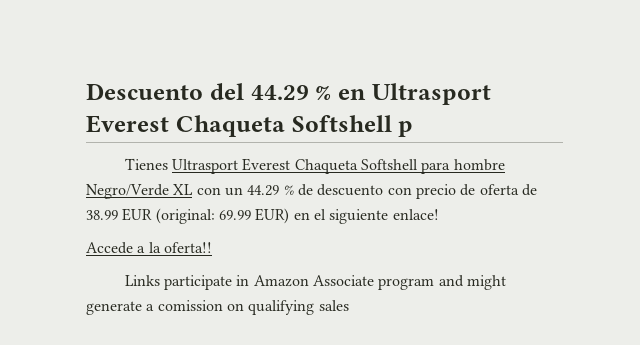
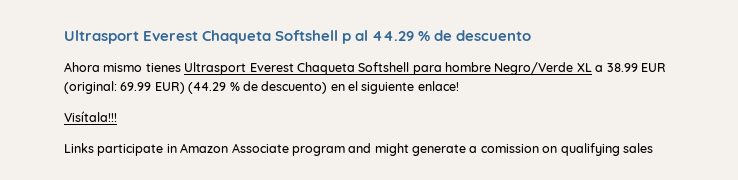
- Descuento del 44.29 % en Ultrasport Everest Chaqueta Softshell p
- Tienes Ultrasport Everest Chaqueta Softshell para hombre Negro/Verde XL con un 44.29 % de descuento con precio de oferta de 38.99 EUR (original: 69.99 EUR) en el siguiente enlace!
+ Ultrasport Everest Chaqueta Softshell p al 44.29 % de descuento
+ Ahora mismo tienes Ultrasport Everest Chaqueta Softshell para hombre Negro/Verde XL a 38.99 EUR (original: 69.99 EUR) (44.29 % de descuento) en el siguiente enlace!
- Accede a la oferta!!
+ Visítala!!!

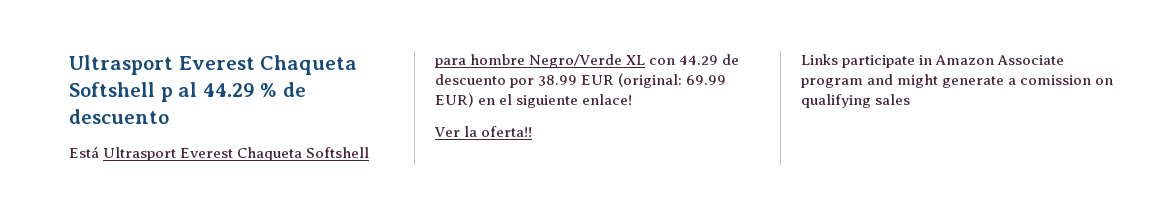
- Ahora mismo tienes Ultrasport Everest Chaqueta Softshell para hombre Negro/Verde XL a 38.99 EUR (original: 69.99 EUR) (44.29 % de descuento) en el siguiente enlace!
+ Está Ultrasport Everest Chaqueta Softshell para hombre Negro/Verde XL con 44.29 de descuento por 38.99 EUR (original: 69.99 EUR) en el siguiente enlace!
- Visítala!!!
+ Ver la oferta!!

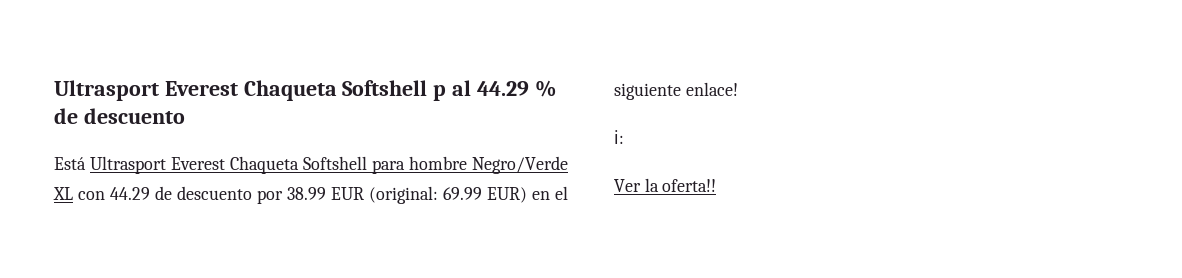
+ ℹ:
- Links participate in Amazon Associate program and might generate a comission on qualifying sales

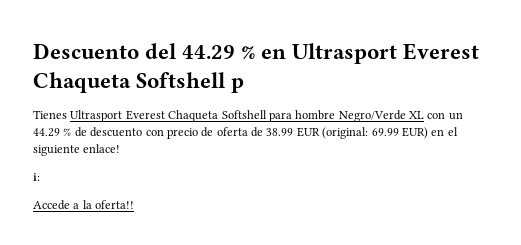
- Ultrasport Everest Chaqueta Softshell p al 44.29 % de descuento
- Está Ultrasport Everest Chaqueta Softshell para hombre Negro/Verde XL con 44.29 de descuento por 38.99 EUR (original: 69.99 EUR) en el siguiente enlace!
+ Descuento del 44.29 % en Ultrasport Everest Chaqueta Softshell p
+ Tienes Ultrasport Everest Chaqueta Softshell para hombre Negro/Verde XL con un 44.29 % de descuento con precio de oferta de 38.99 EUR (original: 69.99 EUR) en el siguiente enlace!
- Ver la oferta!!
+ Accede a la oferta!!

